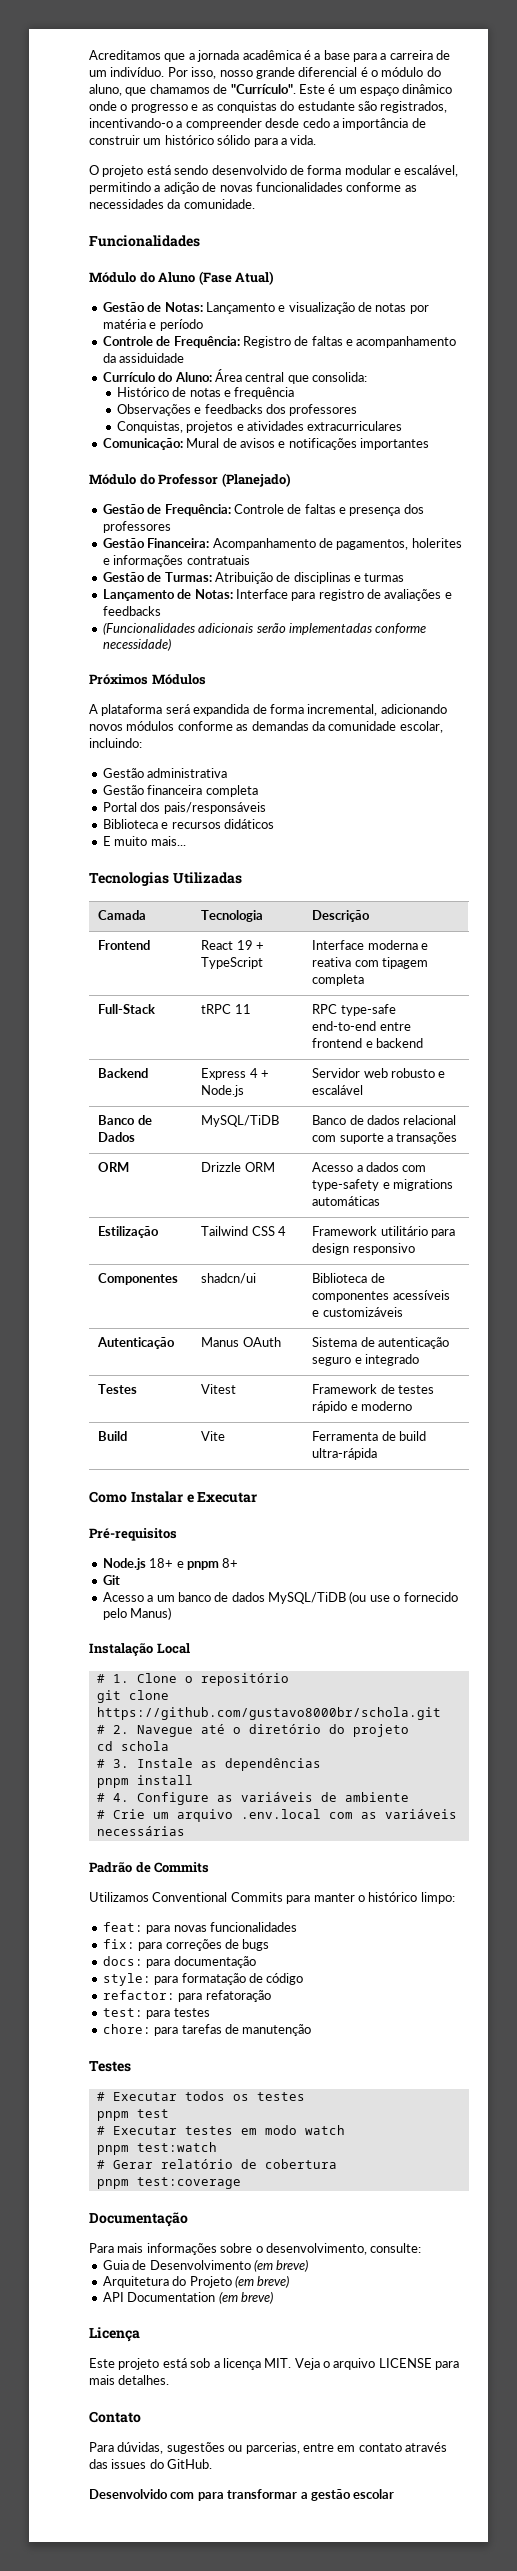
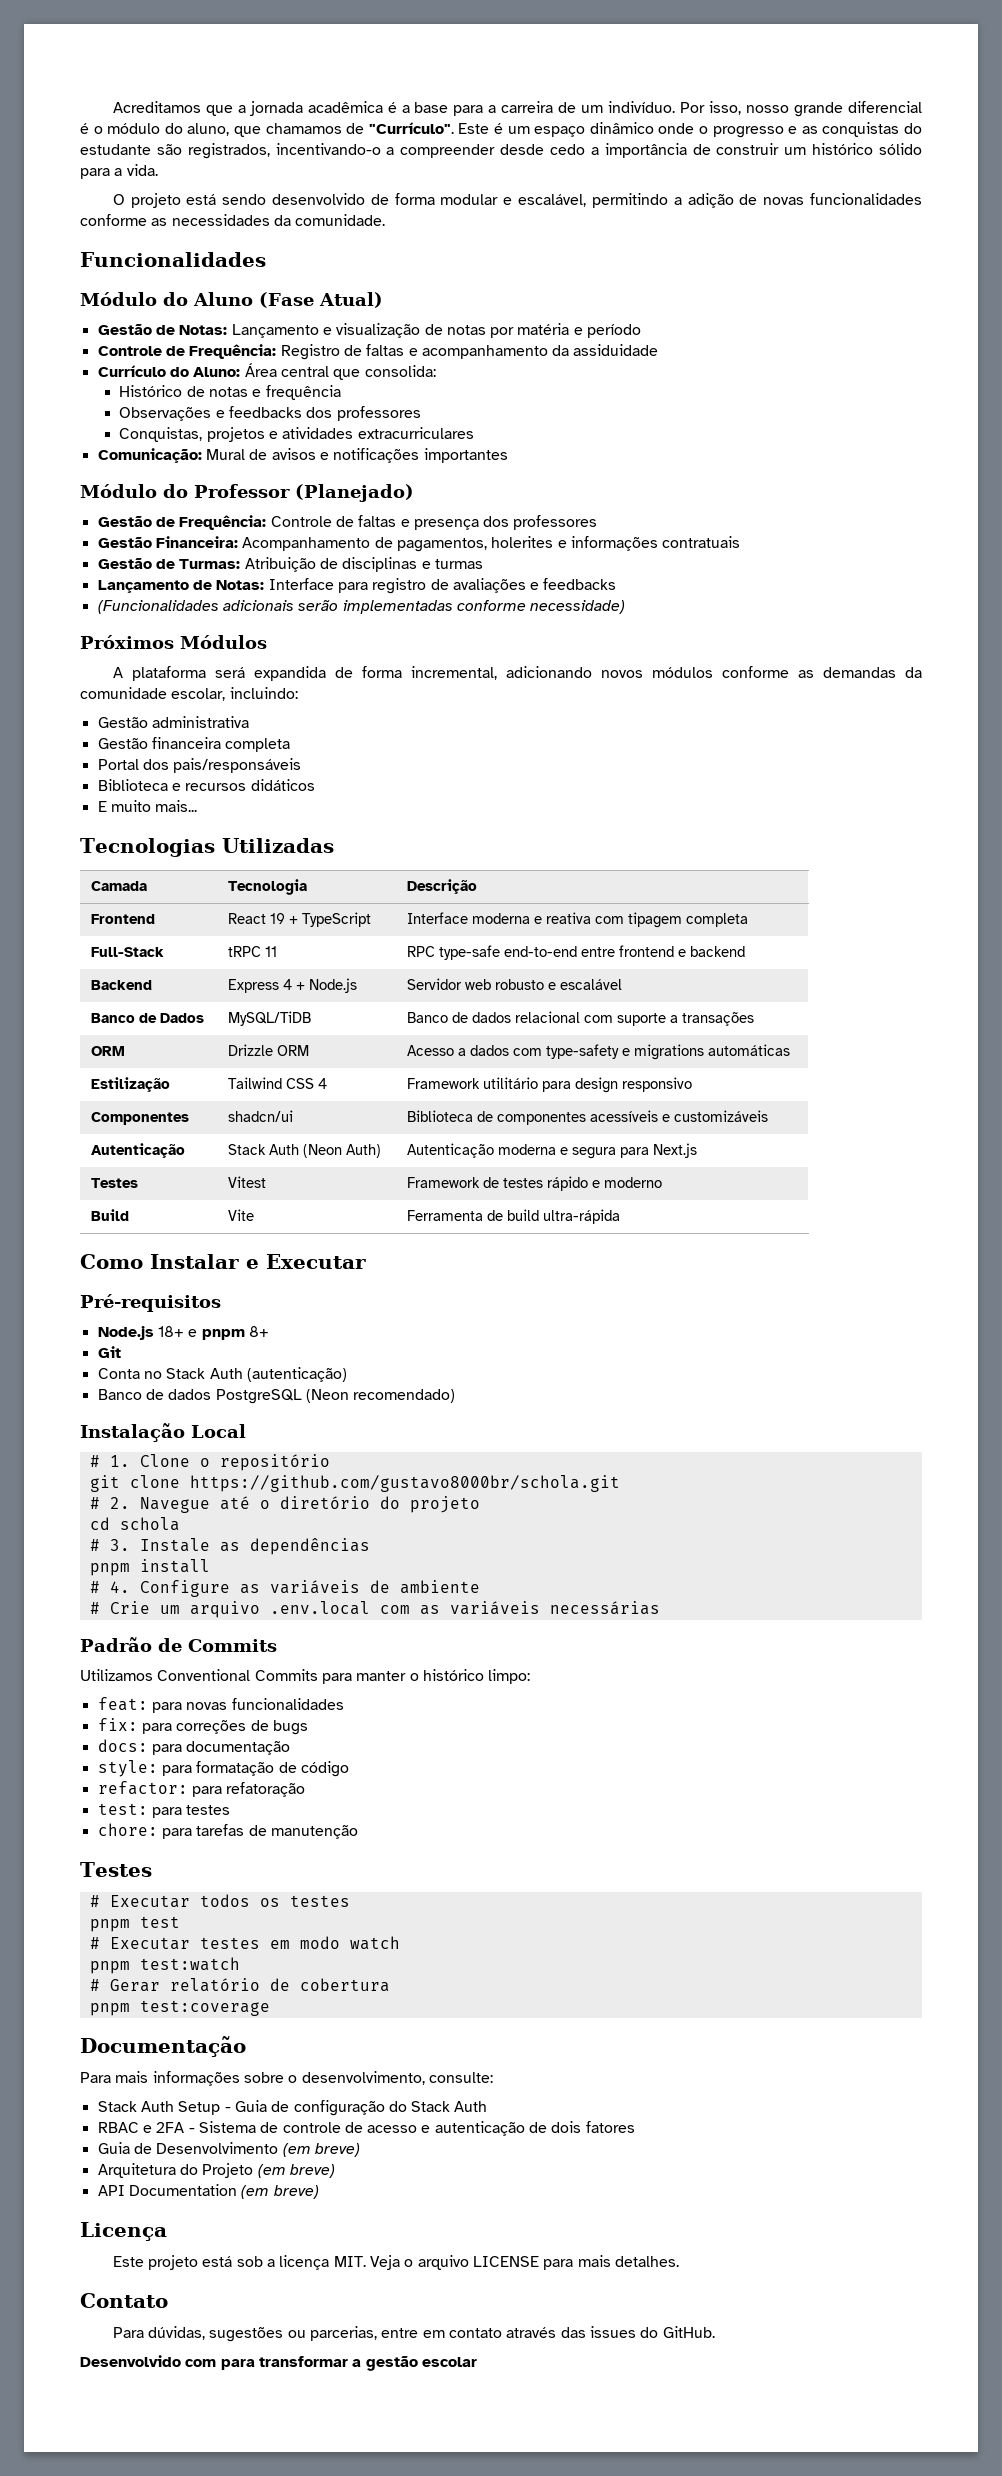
- Autenticação | Manus OAuth | Sistema de autenticação seguro e integrado
+ Autenticação | Stack Auth (Neon Auth) | Autenticação moderna e segura para Next.js
- Acesso a um banco de dados MySQL/TiDB (ou use o fornecido pelo Manus)
+ Conta no Stack Auth (autenticação)
+ Banco de dados PostgreSQL (Neon recomendado)
+ Stack Auth Setup - Guia de configuração do Stack Auth
+ RBAC e 2FA - Sistema de controle de acesso e autenticação de dois fatores

